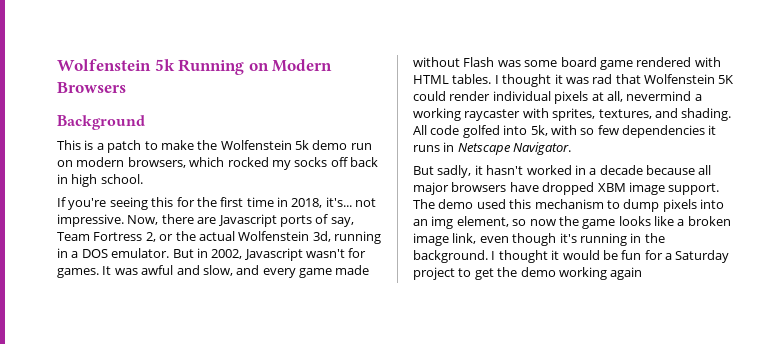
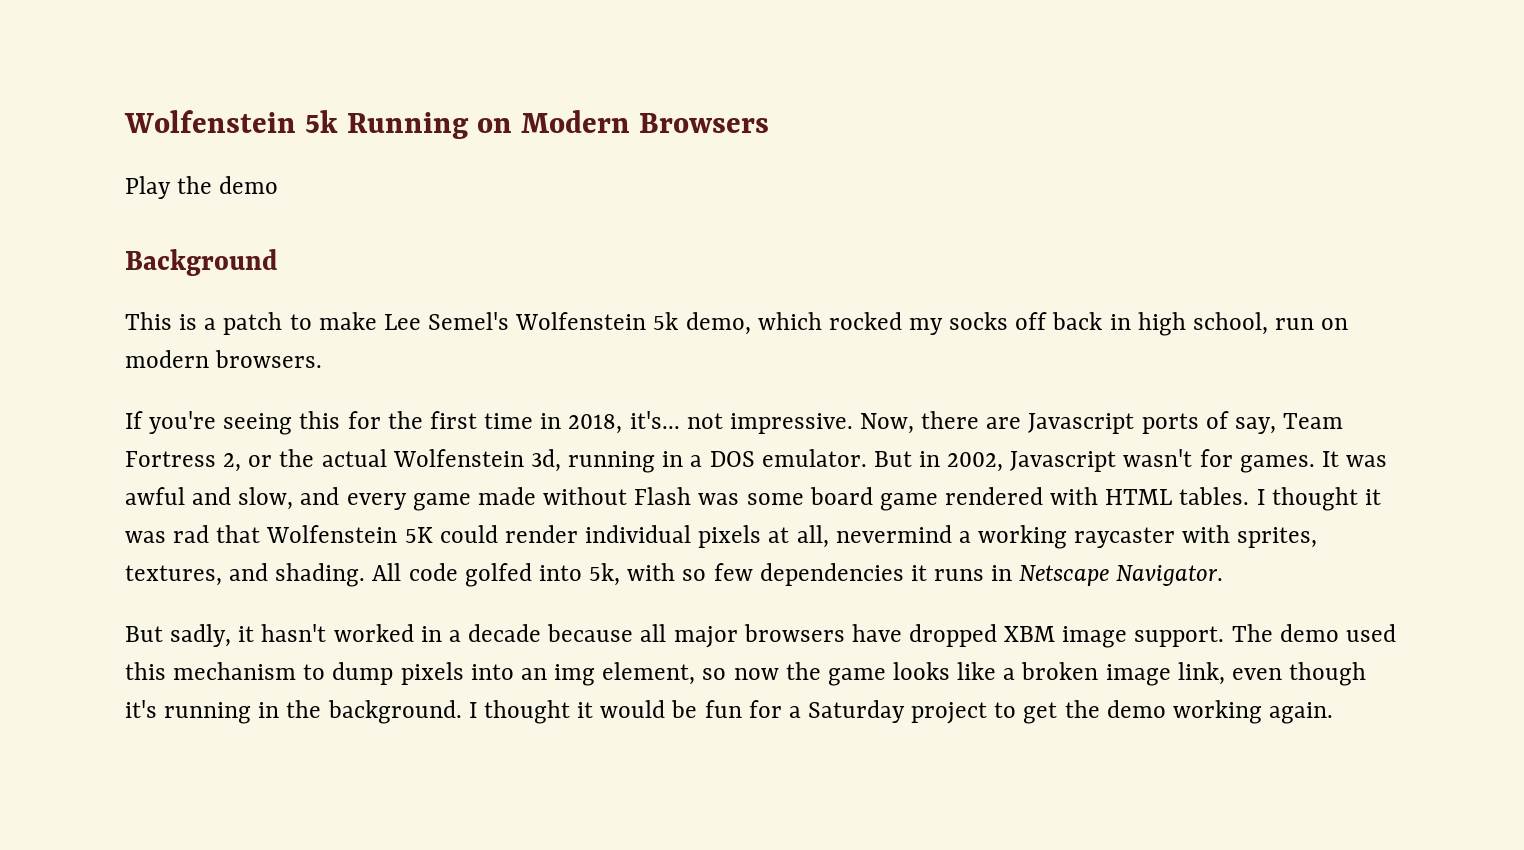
+ Play the demo
- This is a patch to make the Wolfenstein 5k demo run on modern browsers, which rocked my socks off back in high school.
+ This is a patch to make Lee Semel's Wolfenstein 5k demo, which rocked my socks off back in high school, run on modern browsers.
- I thought it would be fun for a Saturday project to get the demo working again
+ I thought it would be fun for a Saturday project to get the demo working again.

